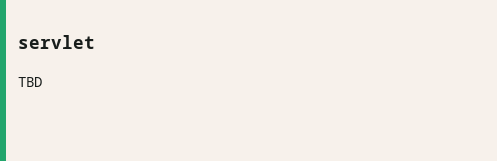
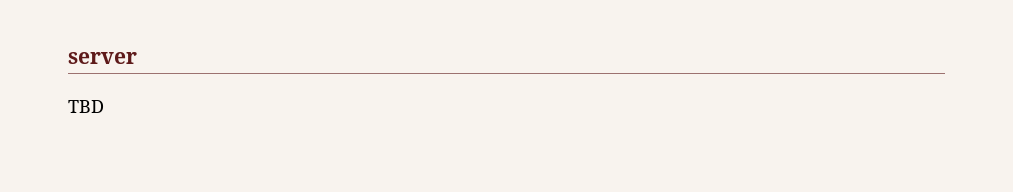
- servlet
+ server

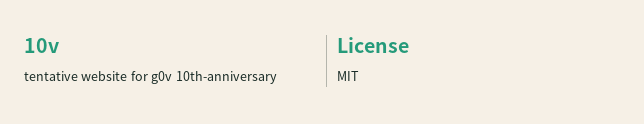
- server
- TBD
+ 10v
+ tentative website for g0v 10th-anniversary
+ License
+ MIT

